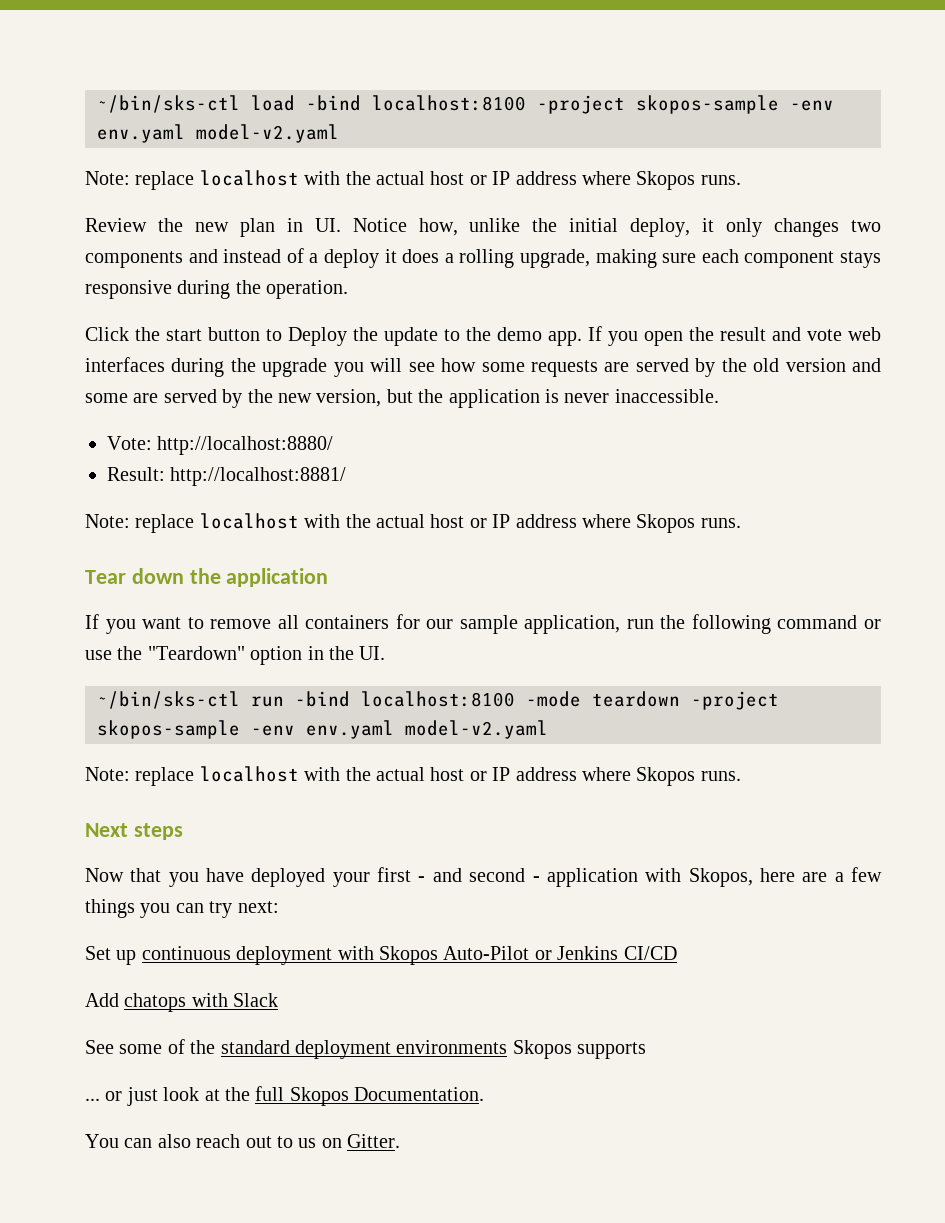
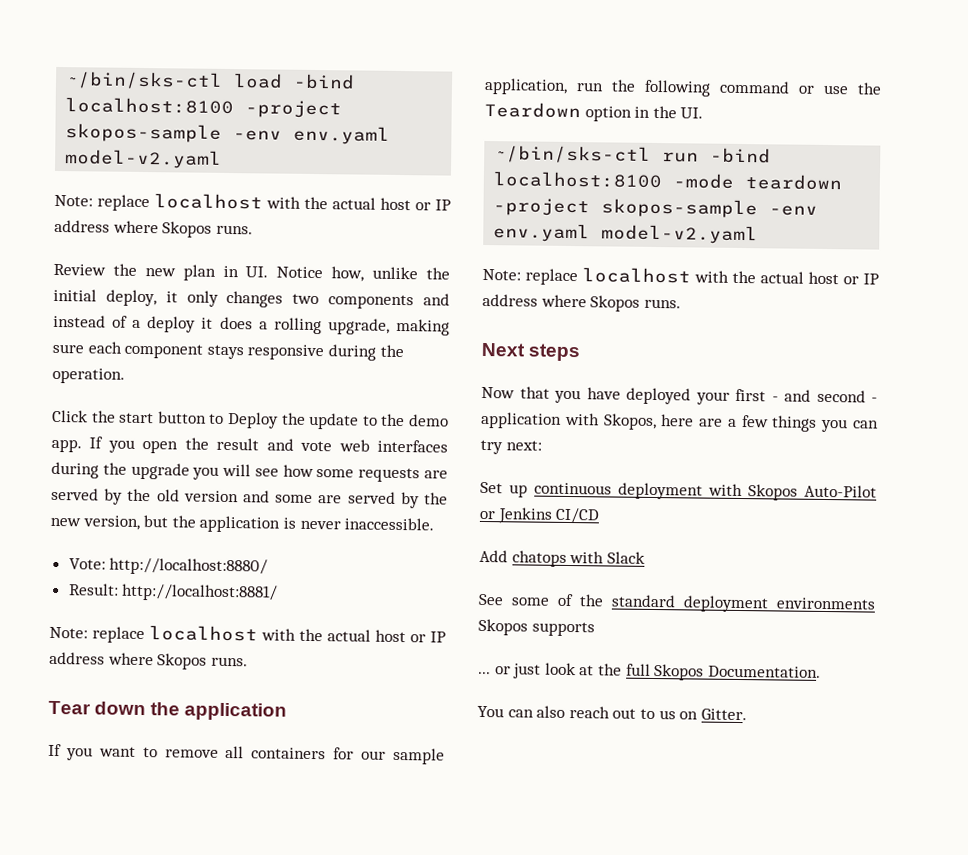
- If you want to remove all containers for our sample application, run the following command or use the "Teardown" option in the UI.
+ If you want to remove all containers for our sample application, run the following command or use the Teardown option in the UI.

